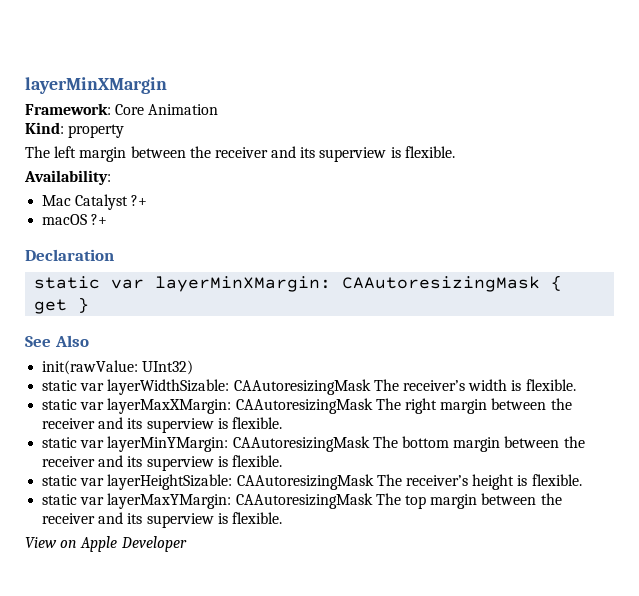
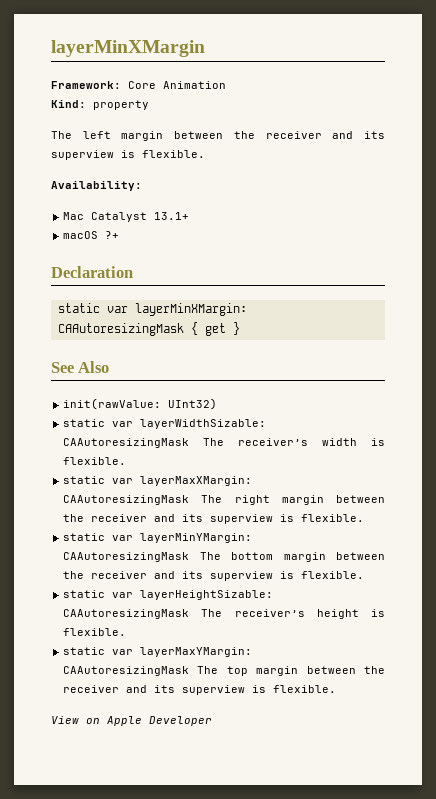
- Mac Catalyst ?+
+ Mac Catalyst 13.1+

